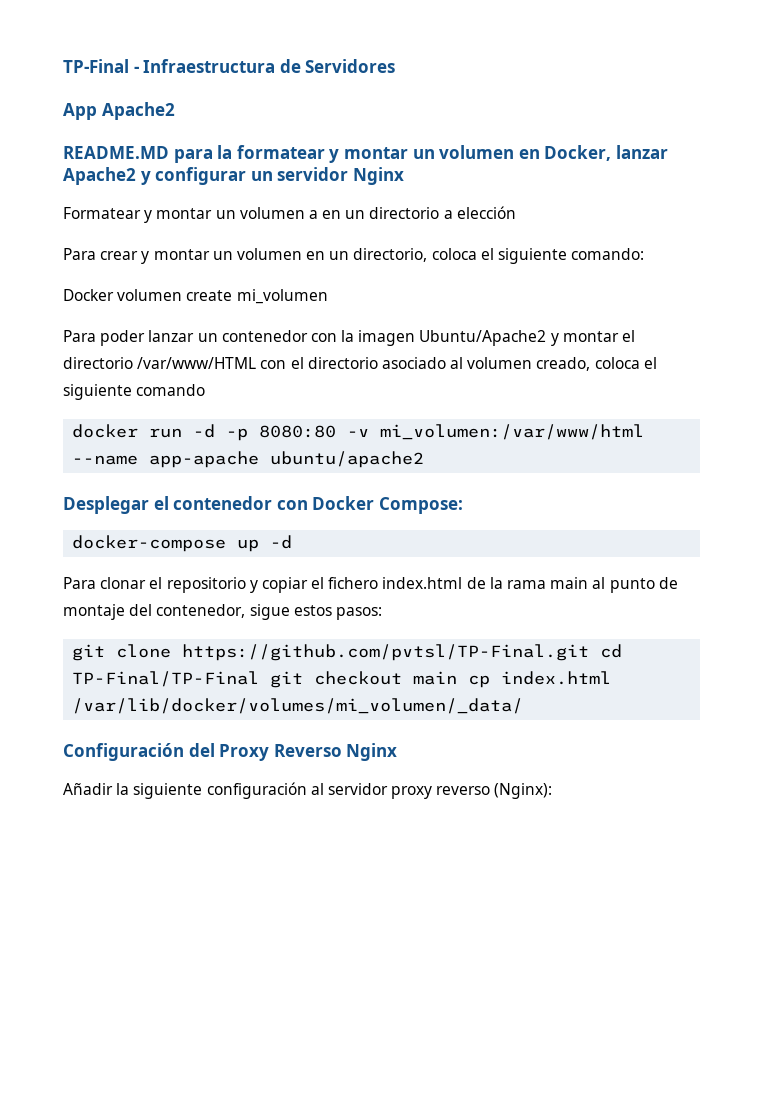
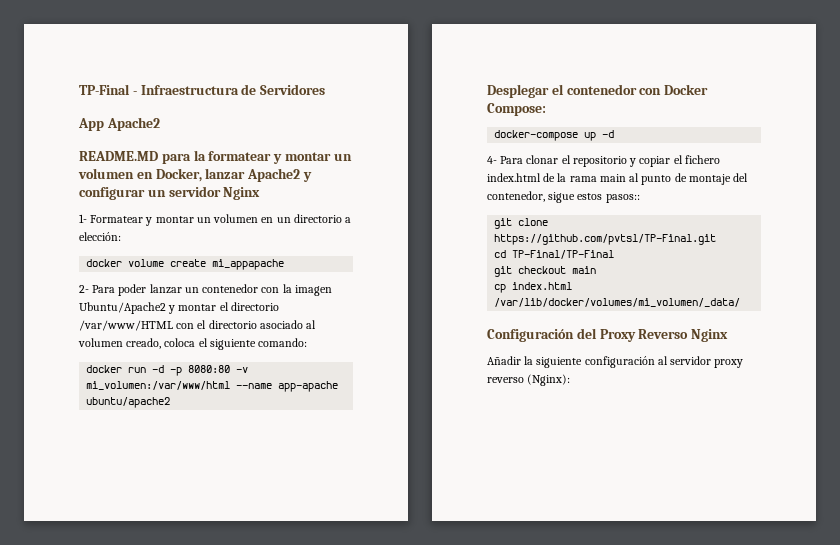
- Formatear y montar un volumen a en un directorio a elección
- Para crear y montar un volumen en un directorio, coloca el siguiente comando:
- Docker volumen create mi_volumen
- Para poder lanzar un contenedor con la imagen Ubuntu/Apache2 y montar el directorio /var/www/HTML con el directorio asociado al volumen creado, coloca el siguiente comando
+ 1- Formatear y montar un volumen en un directorio a elección:
+ docker volume create mi_appapache
+ 2- Para poder lanzar un contenedor con la imagen Ubuntu/Apache2 y montar el directorio /var/www/HTML con el directorio asociado al volumen creado, coloca el siguiente comando:
- Para clonar el repositorio y copiar el fichero index.html de la rama main al punto de montaje del contenedor, sigue estos pasos:
+ 4- Para clonar el repositorio y copiar el fichero index.html de la rama main al punto de montaje del contenedor, sigue estos pasos::
- git clone https://github.com/pvtsl/TP-Final.git cd TP-Final/TP-Final git checkout main cp index.html /var/lib/docker/volumes/mi_volumen/_data/
+ git clone https://github.com/pvtsl/TP-Final.git
+ cd TP-Final/TP-Final
+ git checkout main
+ cp index.html /var/lib/docker/volumes/mi_volumen/_data/

